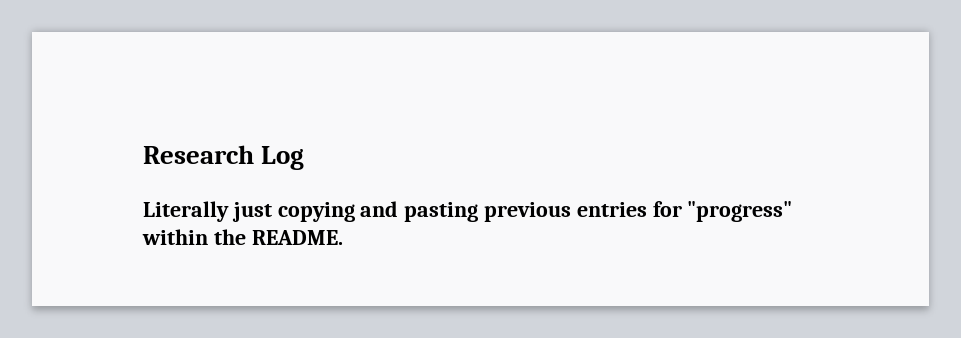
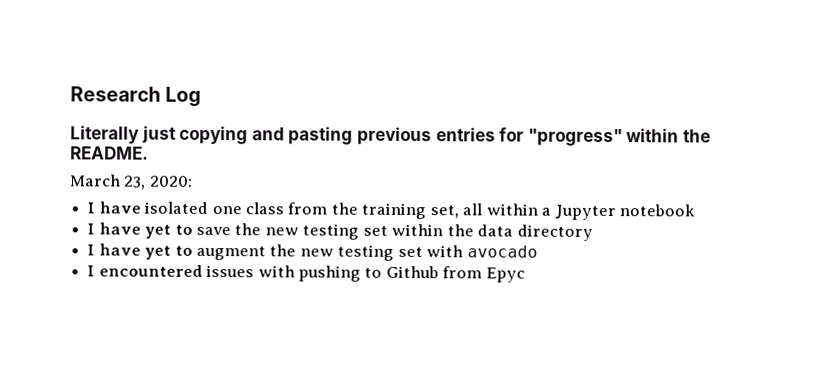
+ March 23, 2020:
+ I have isolated one class from the training set, all within a Jupyter notebook
+ I have yet to save the new testing set within the data directory
+ I have yet to augment the new testing set with avocado
+ I encountered issues with pushing to Github from Epyc

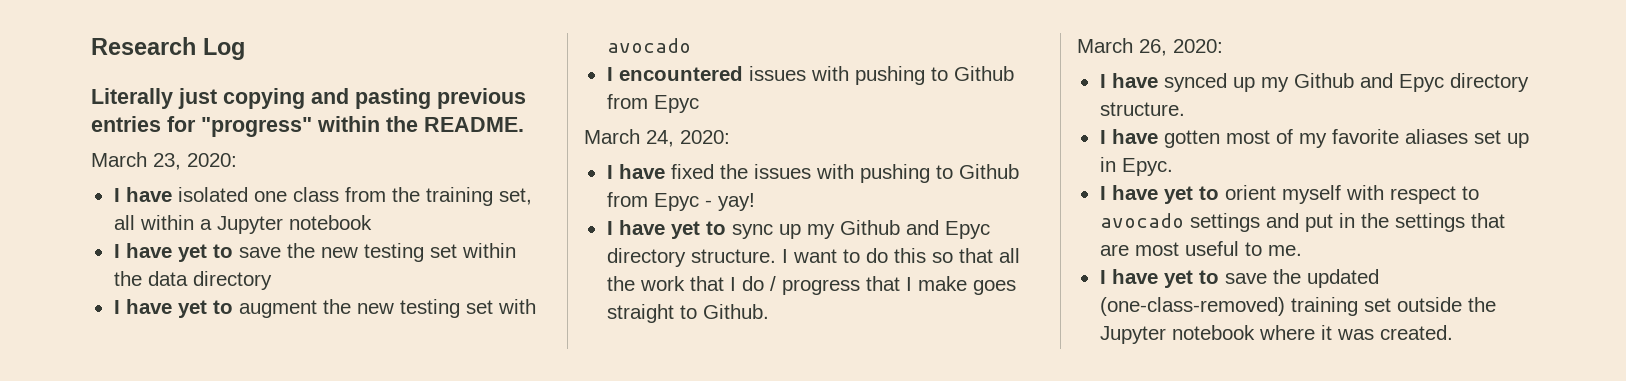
+ March 24, 2020:
+ I have fixed the issues with pushing to Github from Epyc - yay!
+ I have yet to sync up my Github and Epyc directory structure. I want to do this so that all the work that I do / progress that I make goes straight to Github.
+ March 26, 2020:
+ I have synced up my Github and Epyc directory structure.
+ I have gotten most of my favorite aliases set up in Epyc.
+ I have yet to orient myself with respect to avocado settings and put in the settings that are most useful to me.
+ I have yet to save the updated (one-class-removed) training set outside the Jupyter notebook where it was created.

